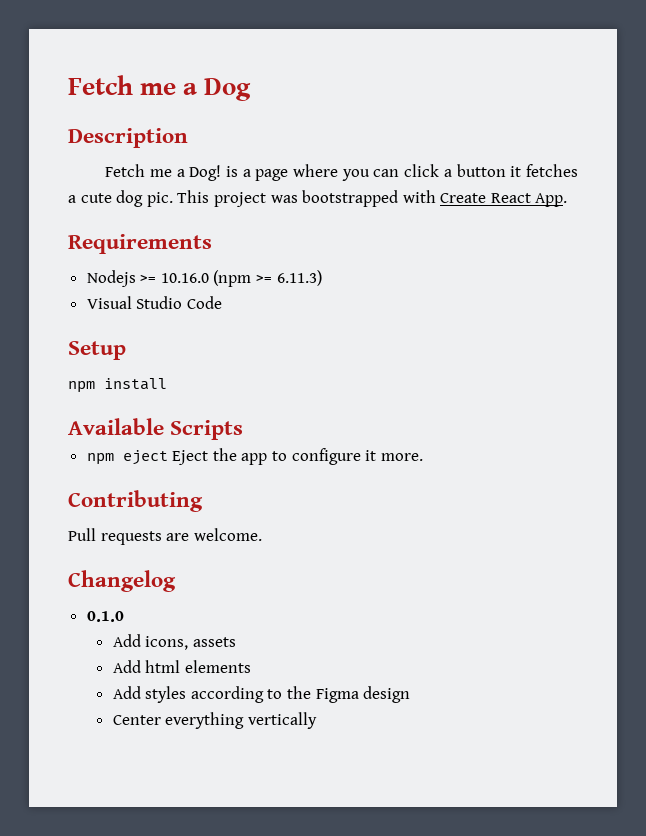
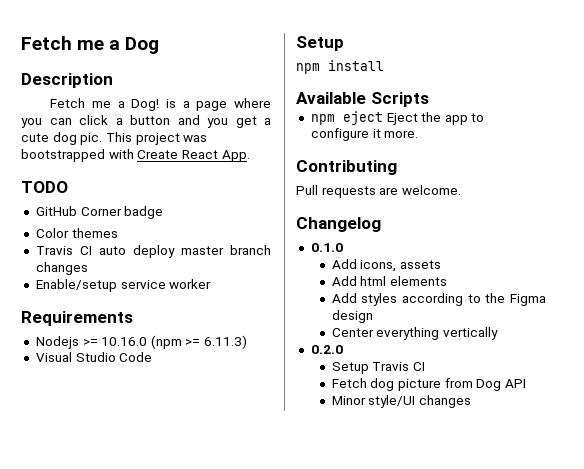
- Fetch me a Dog! is a page where you can click a button it fetches a cute dog pic.
+ Fetch me a Dog! is a page where you can click a button and you get a cute dog pic.
+ TODO
+ GitHub Corner badge
+ Color themes
+ Travis CI auto deploy master branch changes
+ Enable/setup service worker
+ 0.2.0
+ Setup Travis CI
+ Fetch dog picture from Dog API
+ Minor style/UI changes

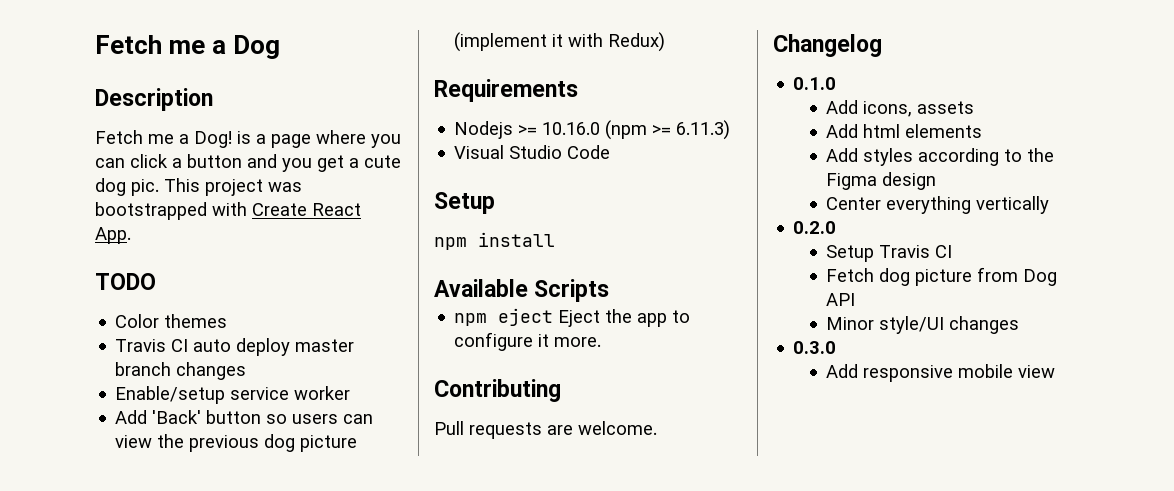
- GitHub Corner badge
+ Add 'Back' button so users can view the previous dog picture (implement it with Redux)
+ 0.3.0
+ Add responsive mobile view

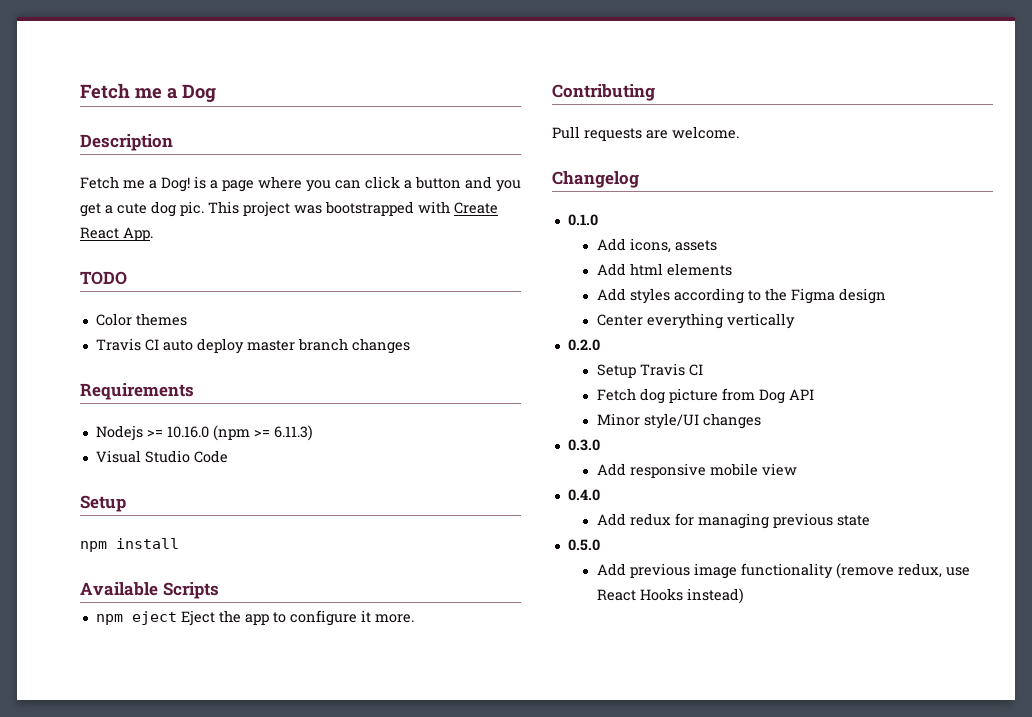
- Enable/setup service worker
- Add 'Back' button so users can view the previous dog picture (implement it with Redux)
+ 0.4.0
+ Add redux for managing previous state
+ 0.5.0
+ Add previous image functionality (remove redux, use React Hooks instead)

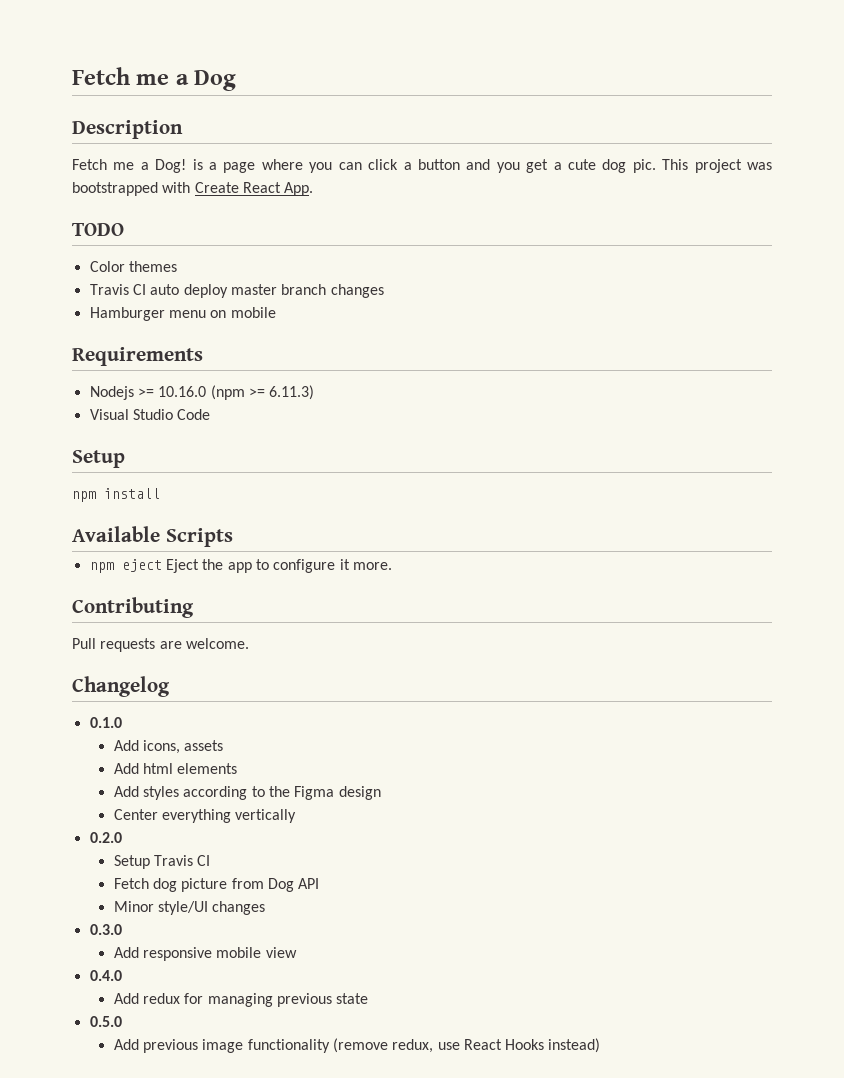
+ Hamburger menu on mobile

